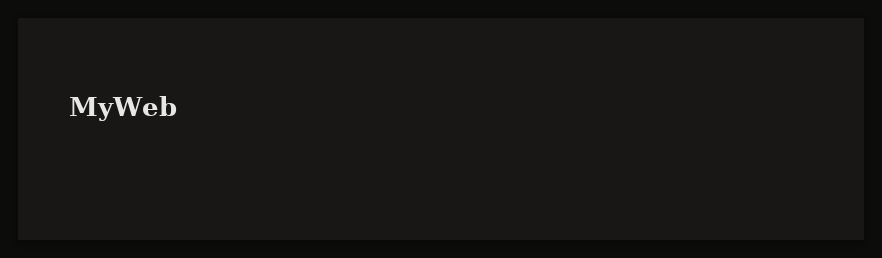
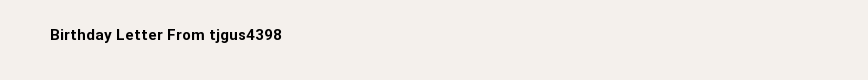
- MyWeb
+ Birthday Letter From tjgus4398

